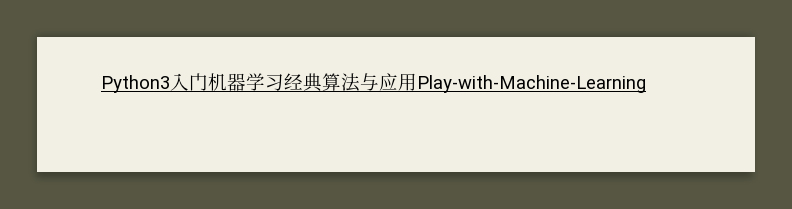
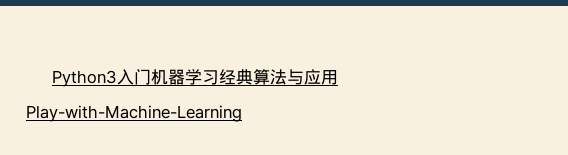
- Python3入门机器学习经典算法与应用Play-with-Machine-Learning
+ Python3入门机器学习经典算法与应用
+ Play-with-Machine-Learning

